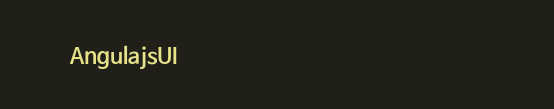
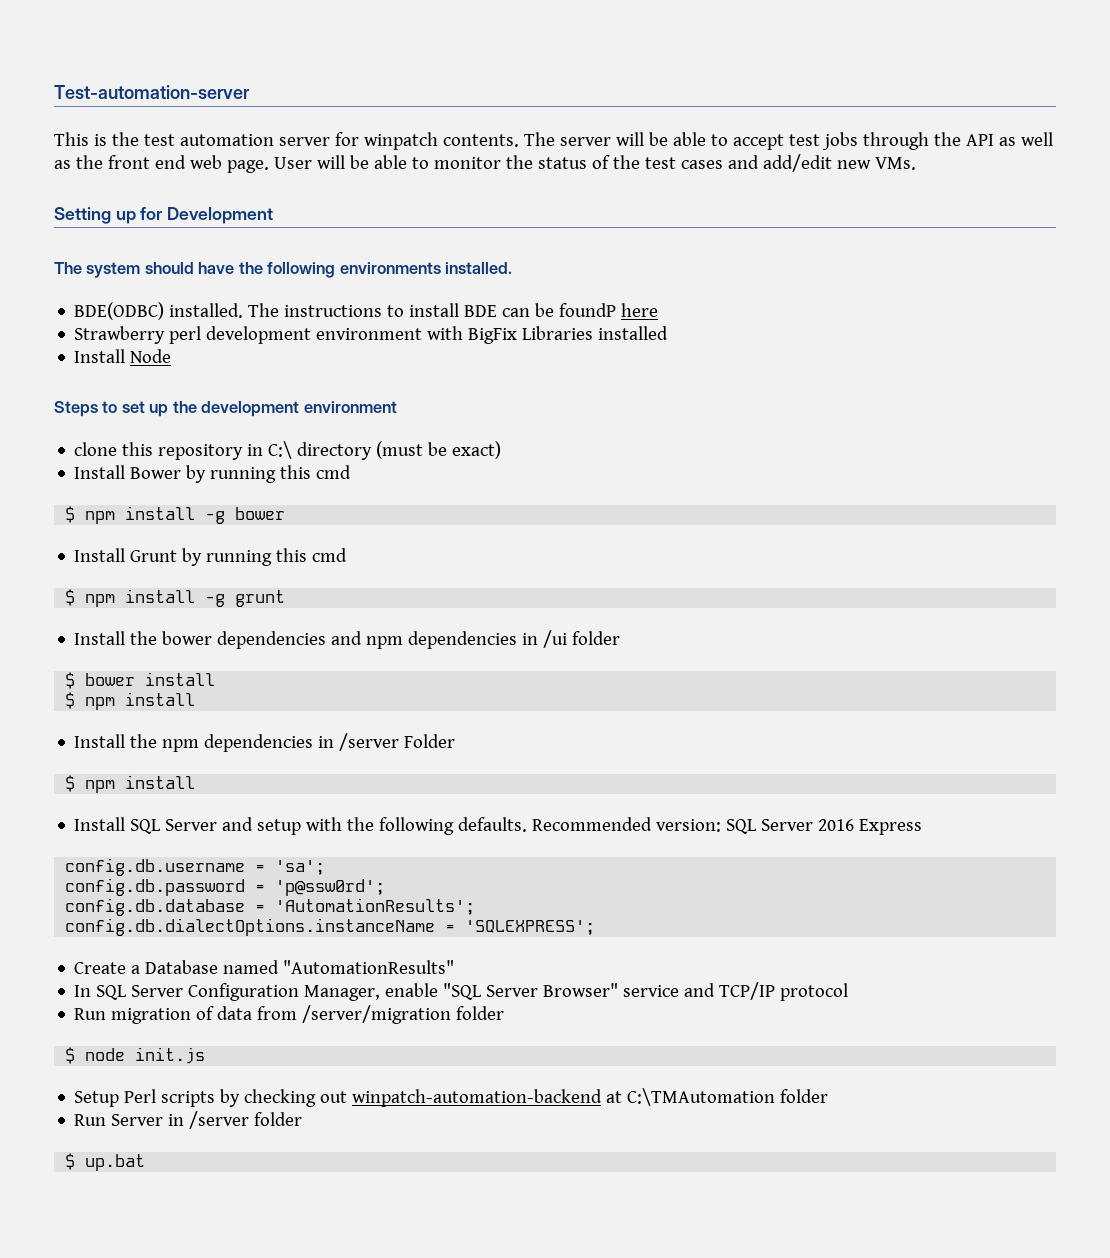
- AngulajsUI
+ Test-automation-server
+ This is the test automation server for winpatch contents. The server will be able to accept test jobs through the API as well as the front end web page. User will be able to monitor the status of the test cases and add/edit new VMs.
+ Setting up for Development
+ The system should have the following environments installed.
+ BDE(ODBC) installed. The instructions to install BDE can be foundP here
+ Strawberry perl development environment with BigFix Libraries installed
+ Install Node
+ Steps to set up the development environment
+ clone this repository in C:\ directory (must be exact)
+ Install Bower by running this cmd
+ $ npm install -g bower
+ Install Grunt by running this cmd
+ $ npm install -g grunt
+ Install the bower dependencies and npm dependencies in /ui folder
+ $ bower install
+ $ npm install
+ Install the npm dependencies in /server Folder
+ $ npm install
+ Install SQL Server and setup with the following defaults. Recommended version: SQL Server 2016 Express
+ config.db.username = 'sa';
+ config.db.password = 'p@ssw0rd';
+ config.db.database = 'AutomationResults';
+ config.db.dialectOptions.instanceName = 'SQLEXPRESS';
+ Create a Database named "AutomationResults"
+ In SQL Server Configuration Manager, enable "SQL Server Browser" service and TCP/IP protocol
+ Run migration of data from /server/migration folder
+ $ node init.js
+ Setup Perl scripts by checking out winpatch-automation-backend at C:\TMAutomation folder
+ Run Server in /server folder
+ $ up.bat

